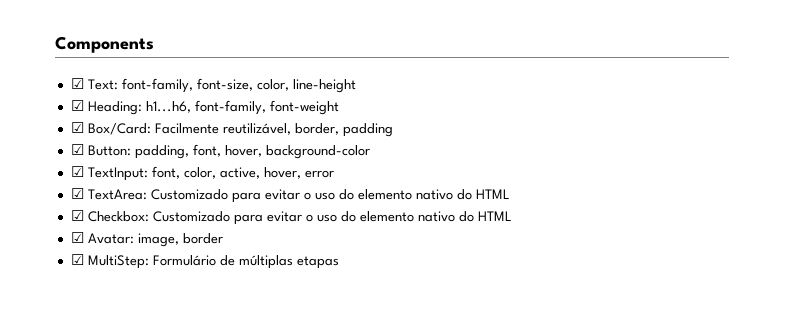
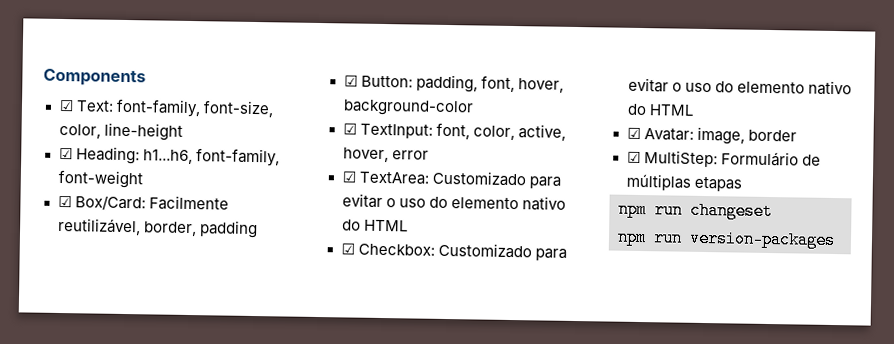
+ npm run changeset
+ npm run version-packages

